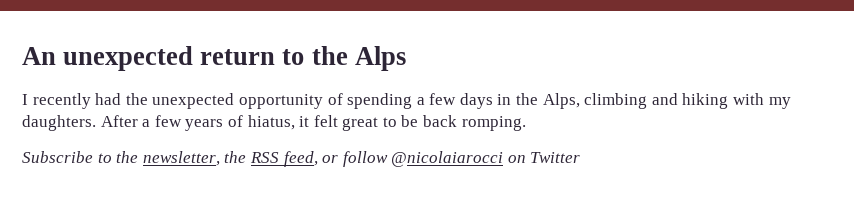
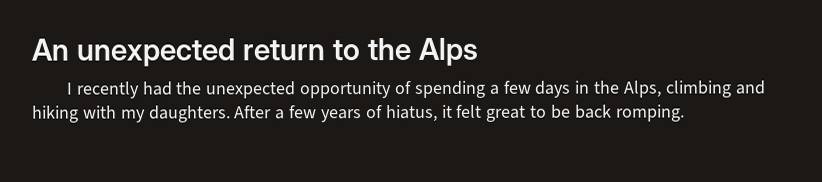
- Subscribe to the newsletter, the RSS feed, or follow @nicolaiarocci on Twitter

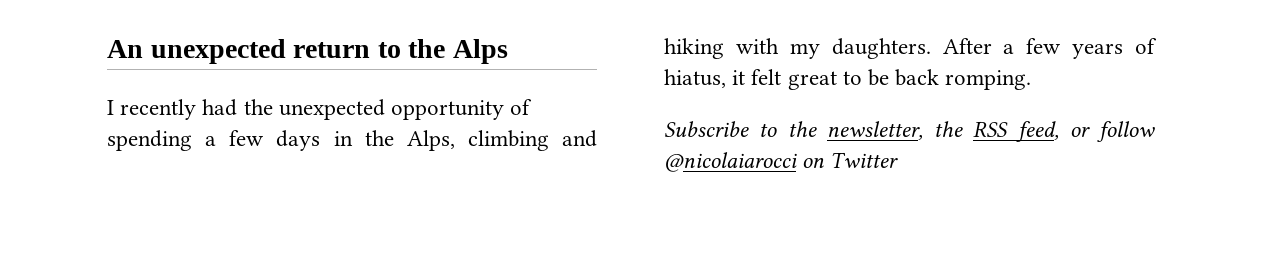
+ Subscribe to the newsletter, the RSS feed, or follow @nicolaiarocci on Twitter

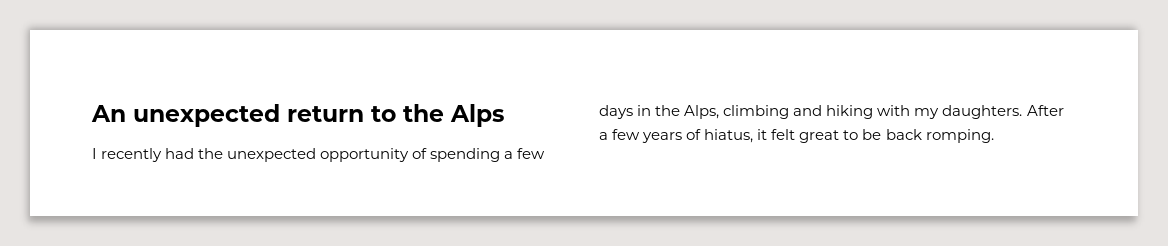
- Subscribe to the newsletter, the RSS feed, or follow @nicolaiarocci on Twitter

